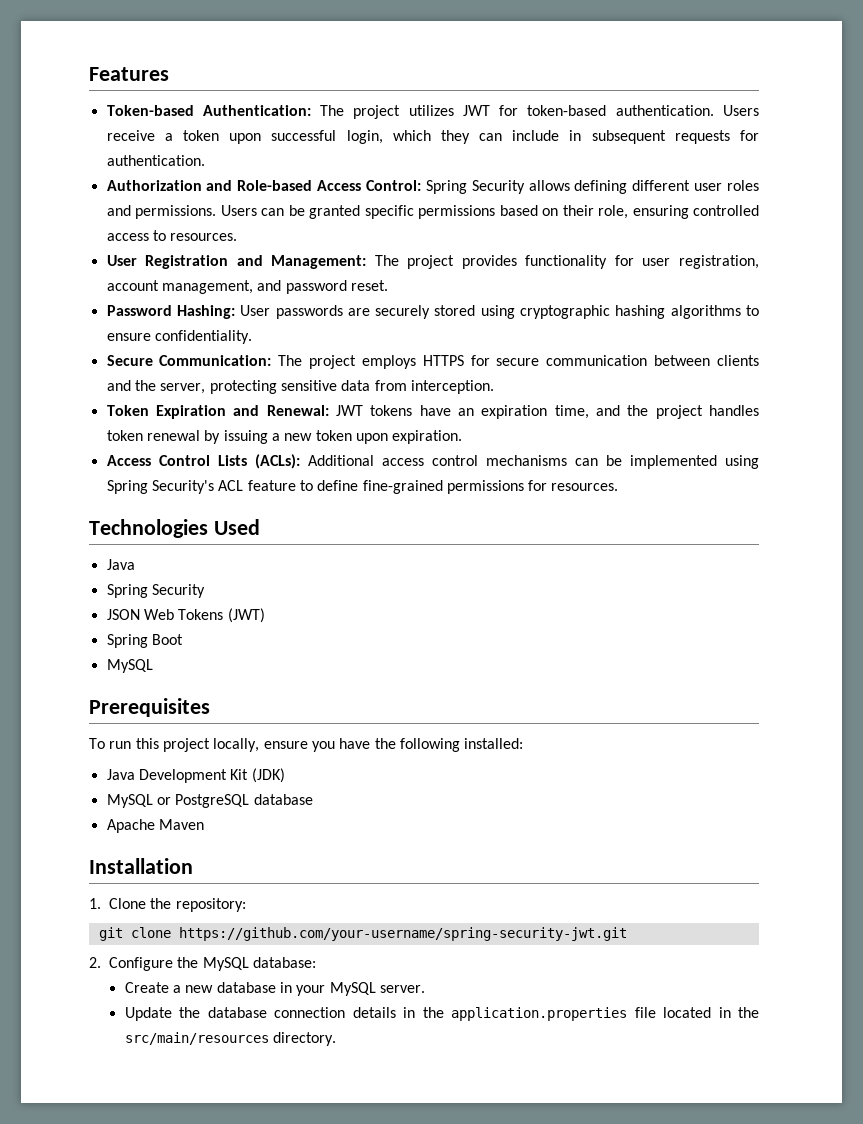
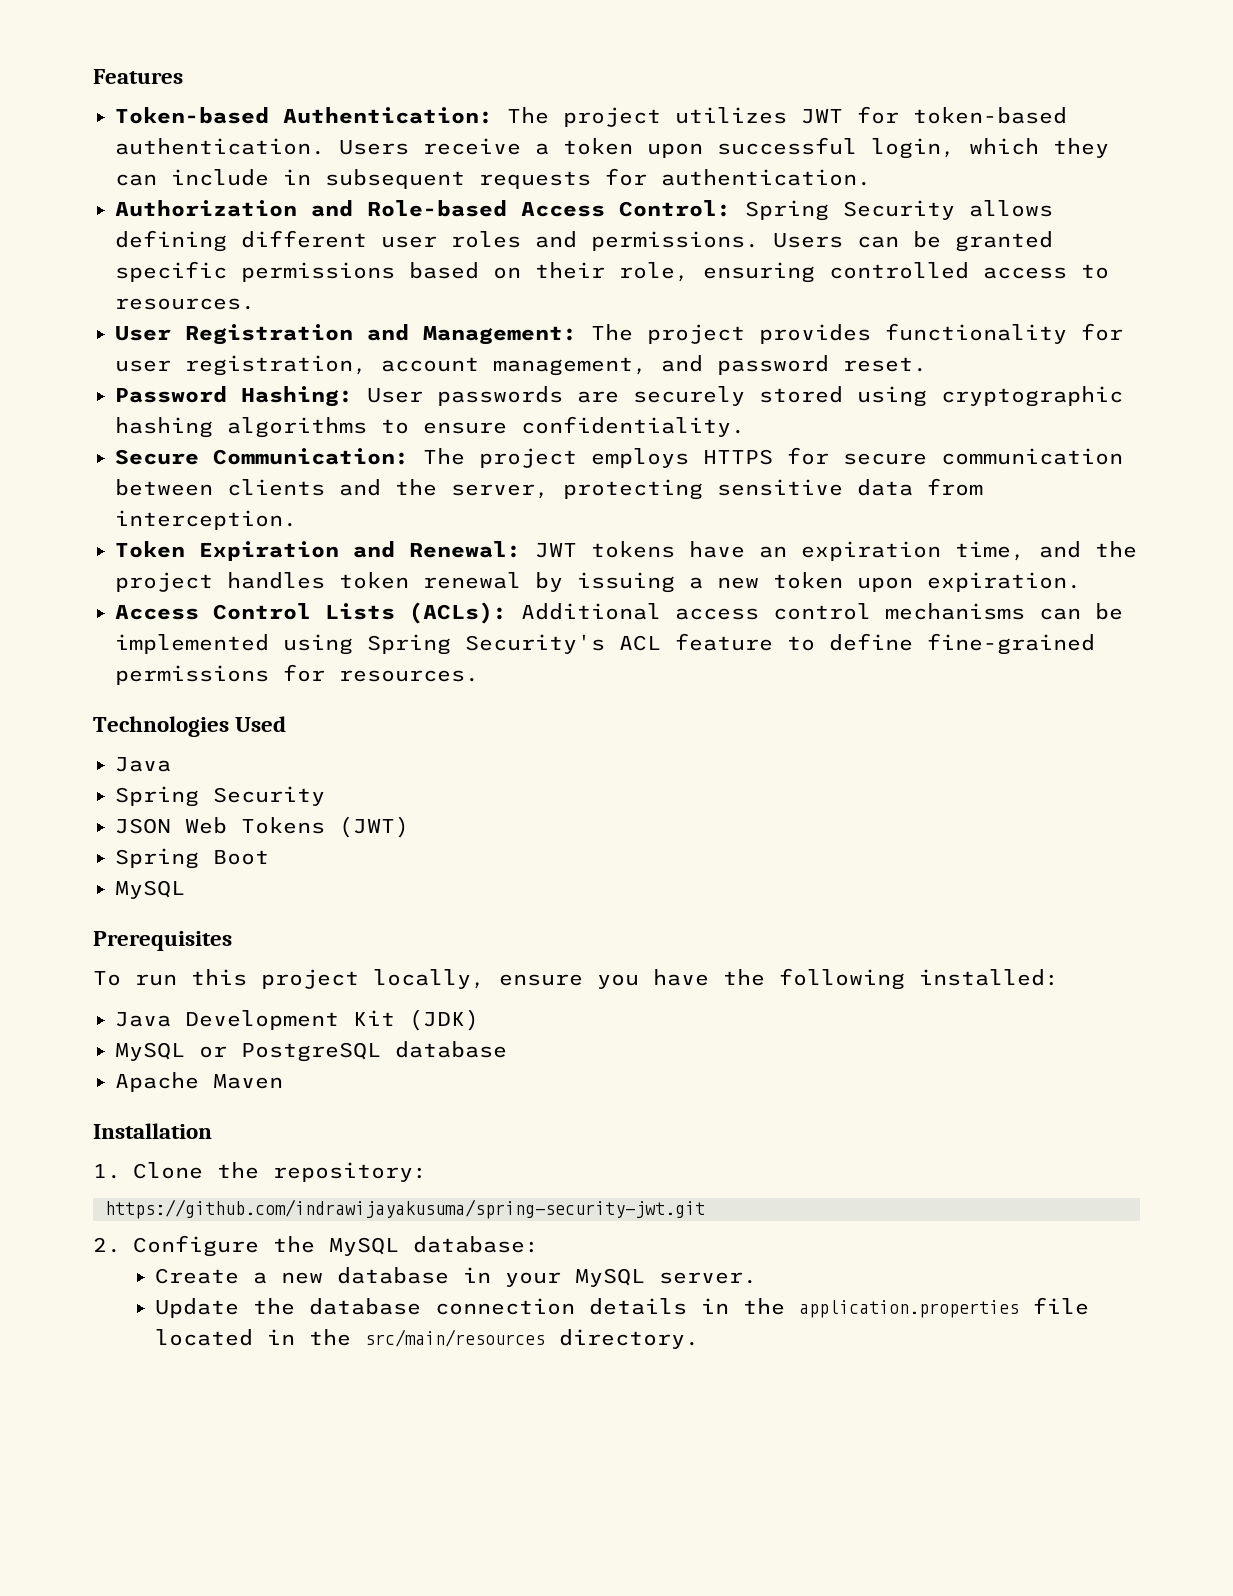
- git clone https://github.com/your-username/spring-security-jwt.git
+ https://github.com/indrawijayakusuma/spring-security-jwt.git

